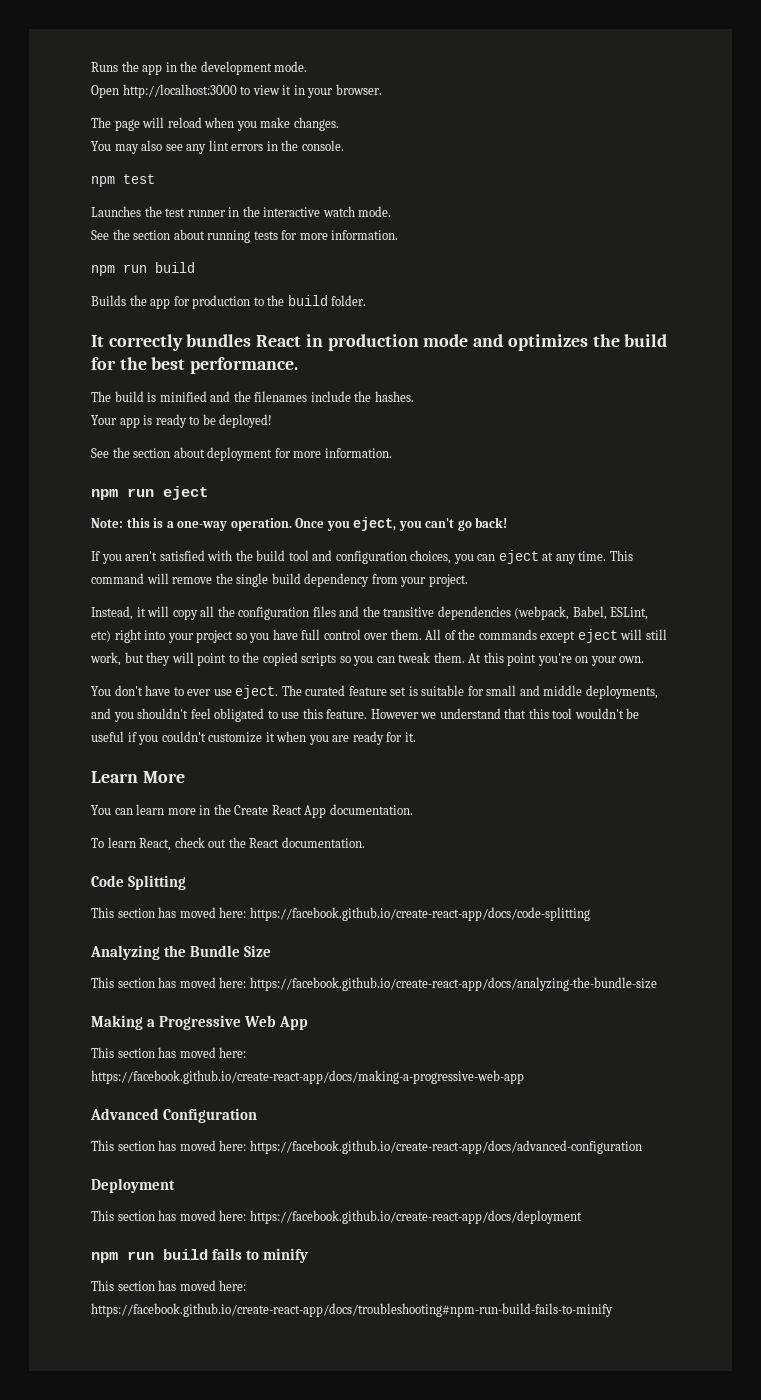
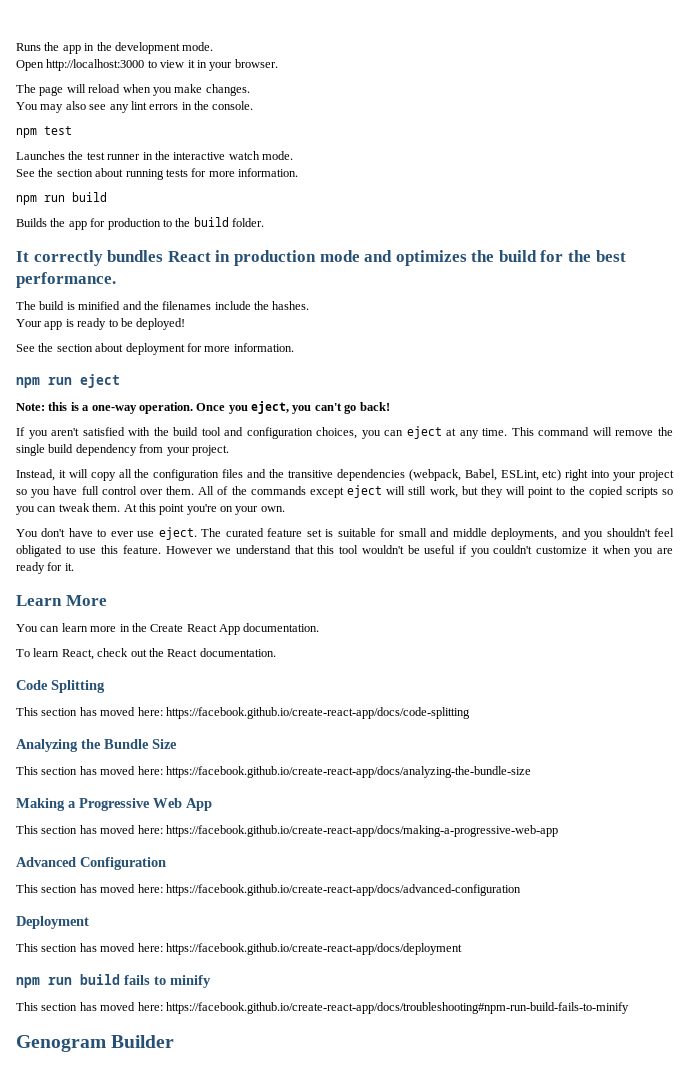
+ Genogram Builder

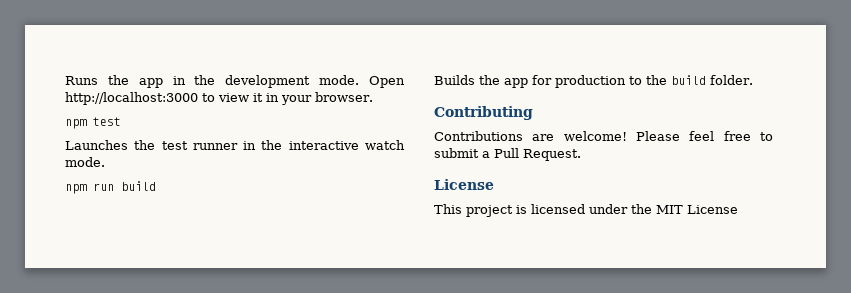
- Runs the app in the development mode.
- Open http://localhost:3000 to view it in your browser.
+ Runs the app in the development mode. Open http://localhost:3000 to view it in your browser.
- The page will reload when you make changes.
- You may also see any lint errors in the console.
- See the section about running tests for more information.
- It correctly bundles React in production mode and optimizes the build for the best performance.
- The build is minified and the filenames include the hashes.
- Your app is ready to be deployed!
- See the section about deployment for more information.
- npm run eject
- Note: this is a one-way operation. Once you eject, you can't go back!
- If you aren't satisfied with the build tool and configuration choices, you can eject at any time. This command will remove the single build dependency from your project.
- Instead, it will copy all the configuration files and the transitive dependencies (webpack, Babel, ESLint, etc) right into your project so you have full control over them. All of the commands except eject will still work, but they will point to the copied scripts so you can tweak them. At this point you're on your own.
- You don't have to ever use eject. The curated feature set is suitable for small and middle deployments, and you shouldn't feel obligated to use this feature. However we understand that this tool wouldn't be useful if you couldn't customize it when you are ready for it.
- Learn More
- You can learn more in the Create React App documentation.
- To learn React, check out the React documentation.
- Code Splitting
- This section has moved here: https://facebook.github.io/create-react-app/docs/code-splitting
- Analyzing the Bundle Size
- This section has moved here: https://facebook.github.io/create-react-app/docs/analyzing-the-bundle-size
- Making a Progressive Web App
- This section has moved here: https://facebook.github.io/create-react-app/docs/making-a-progressive-web-app
- Advanced Configuration
- This section has moved here: https://facebook.github.io/create-react-app/docs/advanced-configuration
- Deployment
- This section has moved here: https://facebook.github.io/create-react-app/docs/deployment
- npm run build fails to minify
- This section has moved here: https://facebook.github.io/create-react-app/docs/troubleshooting#npm-run-build-fails-to-minify
- Genogram Builder
+ Contributing
+ Contributions are welcome! Please feel free to submit a Pull Request.
+ License
+ This project is licensed under the MIT License

